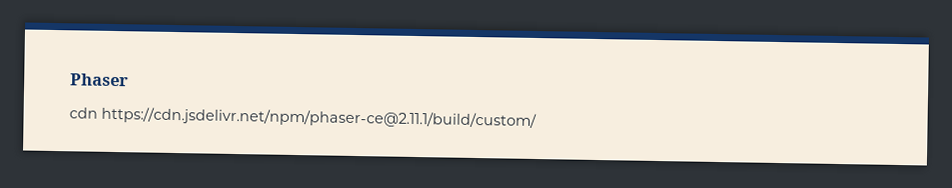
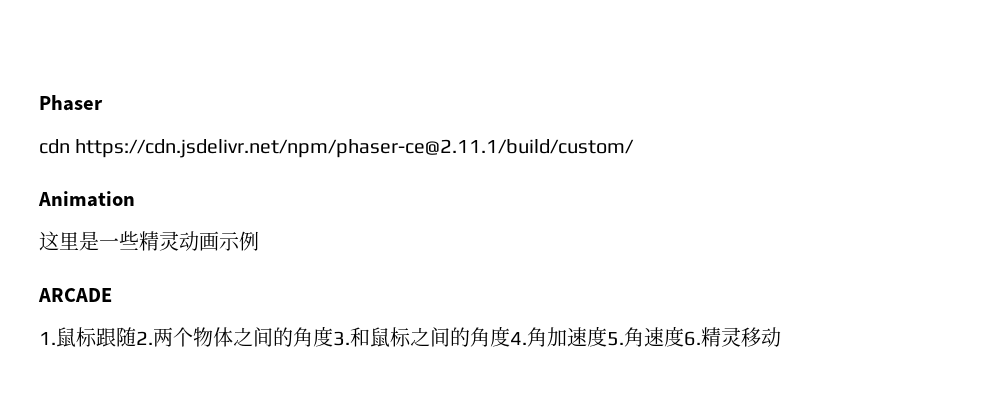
+ Animation
+ 这里是一些精灵动画示例
+ ARCADE
+ 1.鼠标跟随2.两个物体之间的角度3.和鼠标之间的角度4.角加速度5.角速度6.精灵移动

